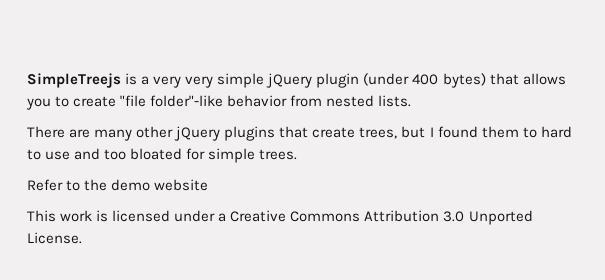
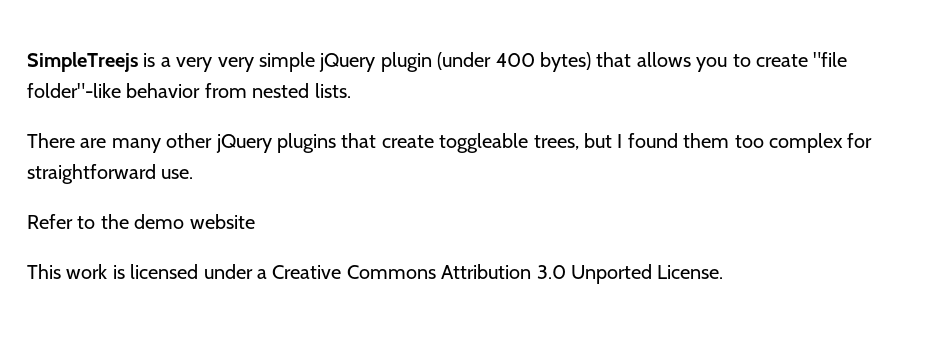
- There are many other jQuery plugins that create trees, but I found them to hard to use and too bloated for simple trees.
+ There are many other jQuery plugins that create toggleable trees, but I found them too complex for straightforward use.

